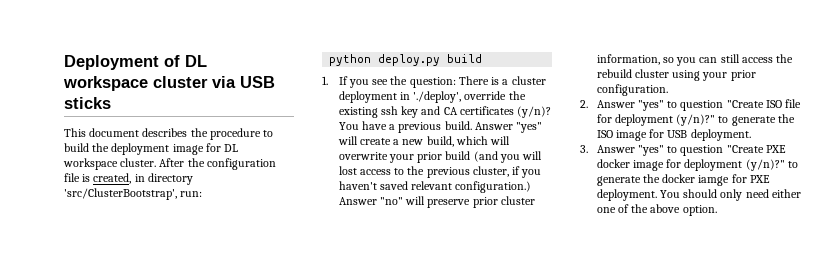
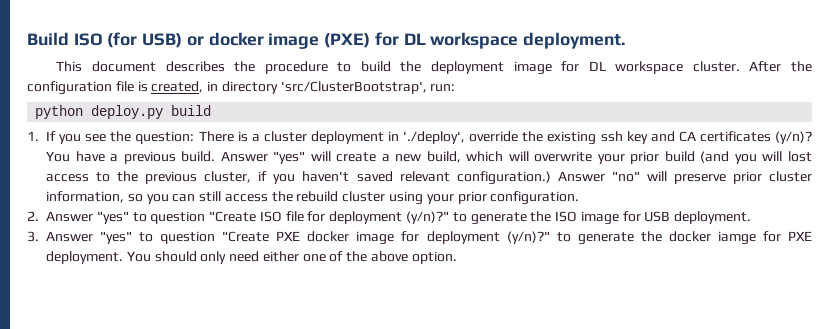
- Deployment of DL workspace cluster via USB sticks
+ Build ISO (for USB) or docker image (PXE) for DL workspace deployment.

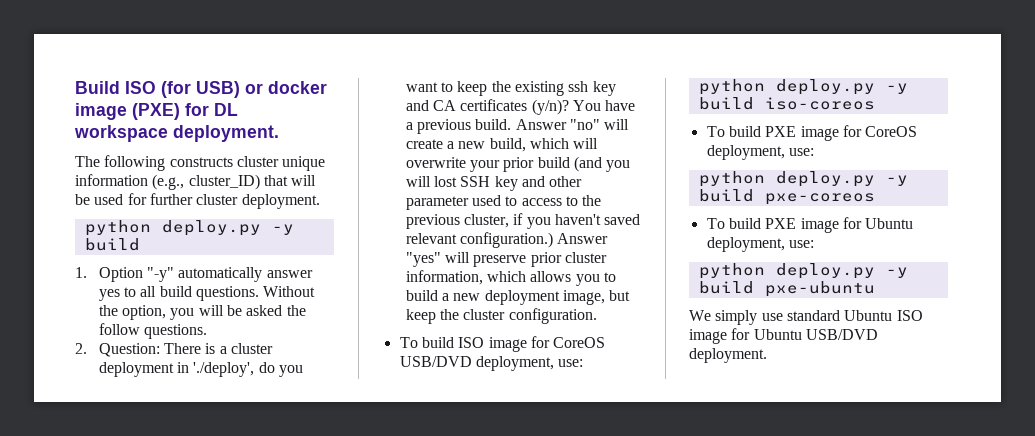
- This document describes the procedure to build the deployment image for DL workspace cluster. After the configuration file is created, in directory 'src/ClusterBootstrap', run:
- python deploy.py build
+ The following constructs cluster unique information (e.g., cluster_ID) that will be used for further cluster deployment.
+ python deploy.py -y build
- 1. If you see the question: There is a cluster deployment in './deploy', override the existing ssh key and CA certificates (y/n)?
+ 1. Option "-y" automatically answer yes to all build questions. Without the option, you will be asked the follow questions.
+ 2. Question: There is a cluster deployment in './deploy', do you want to keep the existing ssh key and CA certificates (y/n)?
- Answer "yes" will create a new build, which will overwrite your prior build (and you will lost access to the previous cluster, if you haven't saved relevant configuration.)
+ Answer "no" will create a new build, which will overwrite your prior build (and you will lost SSH key and other parameter used to access to the previous cluster, if you haven't saved relevant configuration.)
- Answer "no" will preserve prior cluster information, so you can still access the rebuild cluster using your prior configuration.
- 2. Answer "yes" to question "Create ISO file for deployment (y/n)?" to generate the ISO image for USB deployment.
- 3. Answer "yes" to question "Create PXE docker image for deployment (y/n)?" to generate the docker iamge for PXE deployment. You should only need either one of the above option.
+ Answer "yes" will preserve prior cluster information, which allows you to build a new deployment image, but keep the cluster configuration.
+ To build ISO image for CoreOS USB/DVD deployment, use:
+ python deploy.py -y build iso-coreos
+ To build PXE image for CoreOS deployment, use:
+ python deploy.py -y build pxe-coreos
+ To build PXE image for Ubuntu deployment, use:
+ python deploy.py -y build pxe-ubuntu
+ We simply use standard Ubuntu ISO image for Ubuntu USB/DVD deployment.

